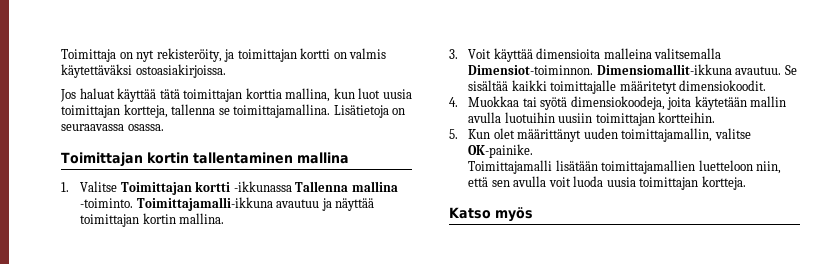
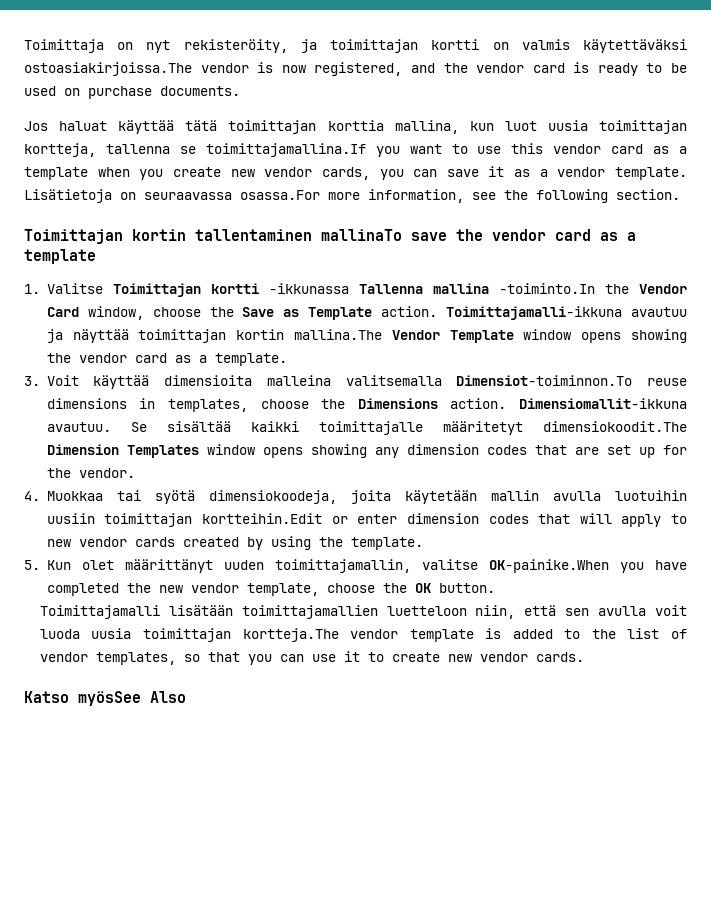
- Toimittaja on nyt rekisteröity, ja toimittajan kortti on valmis käytettäväksi ostoasiakirjoissa.
+ Toimittaja on nyt rekisteröity, ja toimittajan kortti on valmis käytettäväksi ostoasiakirjoissa.The vendor is now registered, and the vendor card is ready to be used on purchase documents.
- Jos haluat käyttää tätä toimittajan korttia mallina, kun luot uusia toimittajan kortteja, tallenna se toimittajamallina. Lisätietoja on seuraavassa osassa.
- Toimittajan kortin tallentaminen mallina
+ Jos haluat käyttää tätä toimittajan korttia mallina, kun luot uusia toimittajan kortteja, tallenna se toimittajamallina.If you want to use this vendor card as a template when you create new vendor cards, you can save it as a vendor template. Lisätietoja on seuraavassa osassa.For more information, see the following section.
+ Toimittajan kortin tallentaminen mallinaTo save the vendor card as a template
- 1. Valitse Toimittajan kortti -ikkunassa Tallenna mallina -toiminto.
+ 1. Valitse Toimittajan kortti -ikkunassa Tallenna mallina -toiminto.In the Vendor Card window, choose the Save as Template action.
- Toimittajamalli-ikkuna avautuu ja näyttää toimittajan kortin mallina.
+ Toimittajamalli-ikkuna avautuu ja näyttää toimittajan kortin mallina.The Vendor Template window opens showing the vendor card as a template.
- 3. Voit käyttää dimensioita malleina valitsemalla Dimensiot-toiminnon.
+ 3. Voit käyttää dimensioita malleina valitsemalla Dimensiot-toiminnon.To reuse dimensions in templates, choose the Dimensions action.
- Se sisältää kaikki toimittajalle määritetyt dimensiokoodit.
+ Se sisältää kaikki toimittajalle määritetyt dimensiokoodit.The Dimension Templates window opens showing any dimension codes that are set up for the vendor.
- 4. Muokkaa tai syötä dimensiokoodeja, joita käytetään mallin avulla luotuihin uusiin toimittajan kortteihin.
+ 4. Muokkaa tai syötä dimensiokoodeja, joita käytetään mallin avulla luotuihin uusiin toimittajan kortteihin.Edit or enter dimension codes that will apply to new vendor cards created by using the template.
- 5. Kun olet määrittänyt uuden toimittajamallin, valitse OK-painike.
+ 5. Kun olet määrittänyt uuden toimittajamallin, valitse OK-painike.When you have completed the new vendor template, choose the OK button.
- Toimittajamalli lisätään toimittajamallien luetteloon niin, että sen avulla voit luoda uusia toimittajan kortteja.
+ Toimittajamalli lisätään toimittajamallien luetteloon niin, että sen avulla voit luoda uusia toimittajan kortteja.The vendor template is added to the list of vendor templates, so that you can use it to create new vendor cards.
- Katso myös
+ Katso myösSee Also

